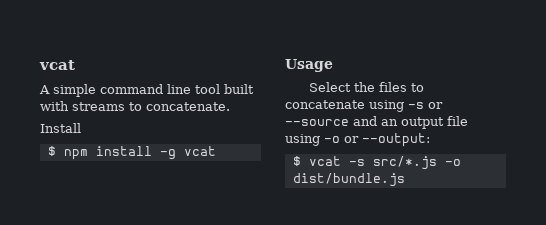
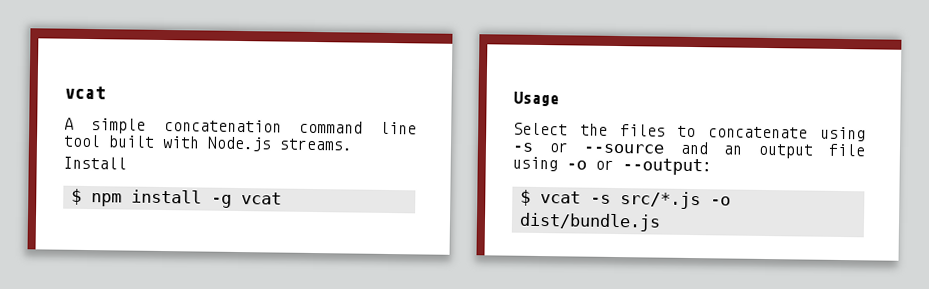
- A simple command line tool built with streams to concatenate.
+ A simple concatenation command line tool built with Node.js streams.

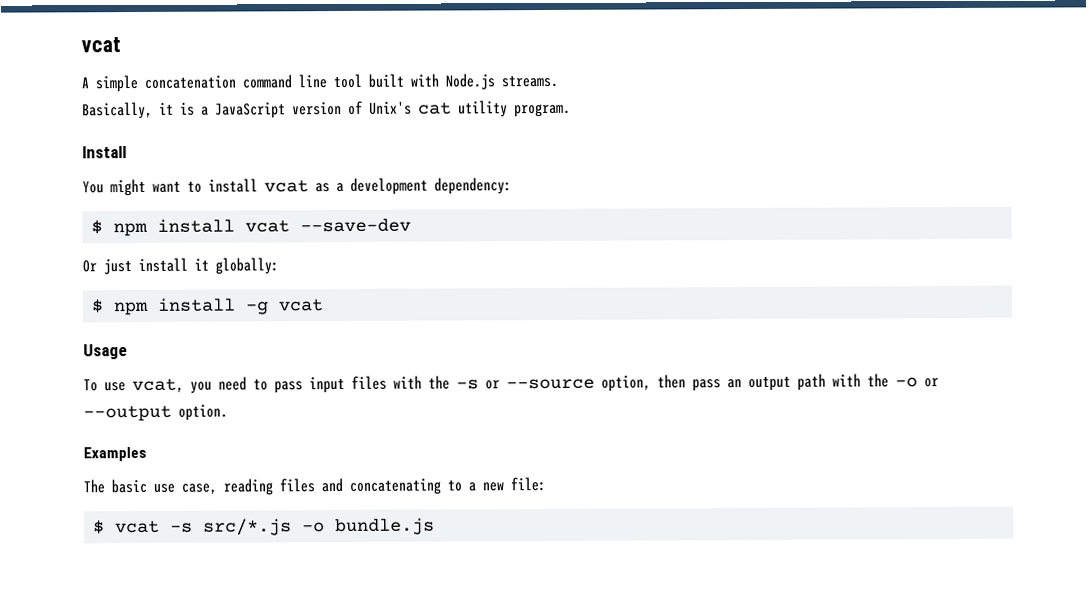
+ Basically, it is a JavaScript version of Unix's cat utility program.
  Install
+ You might want to install vcat as a development dependency:
+ $ npm install vcat --save-dev
+ Or just install it globally:
- Select the files to concatenate using -s or --source and an output file using -o or --output:
+ To use vcat, you need to pass input files with the -s or --source option, then pass an output path with the -o or --output option.
+ Examples
+ The basic use case, reading files and concatenating to a new file:
- $ vcat -s src/*.js -o dist/bundle.js
+ $ vcat -s src/*.js -o bundle.js

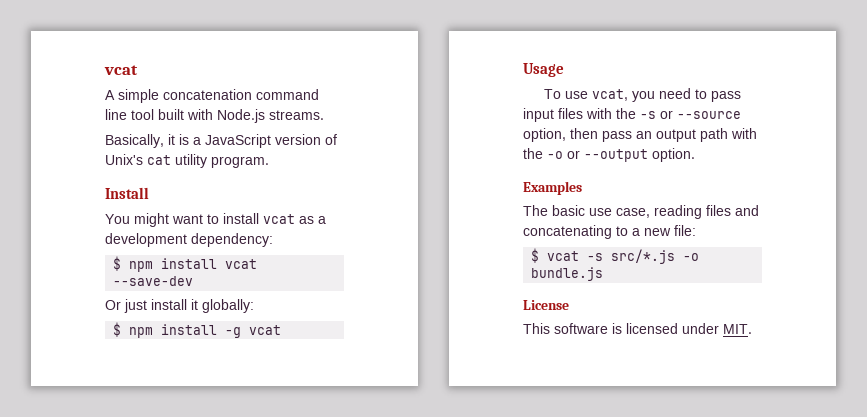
+ License
+ This software is licensed under MIT.

